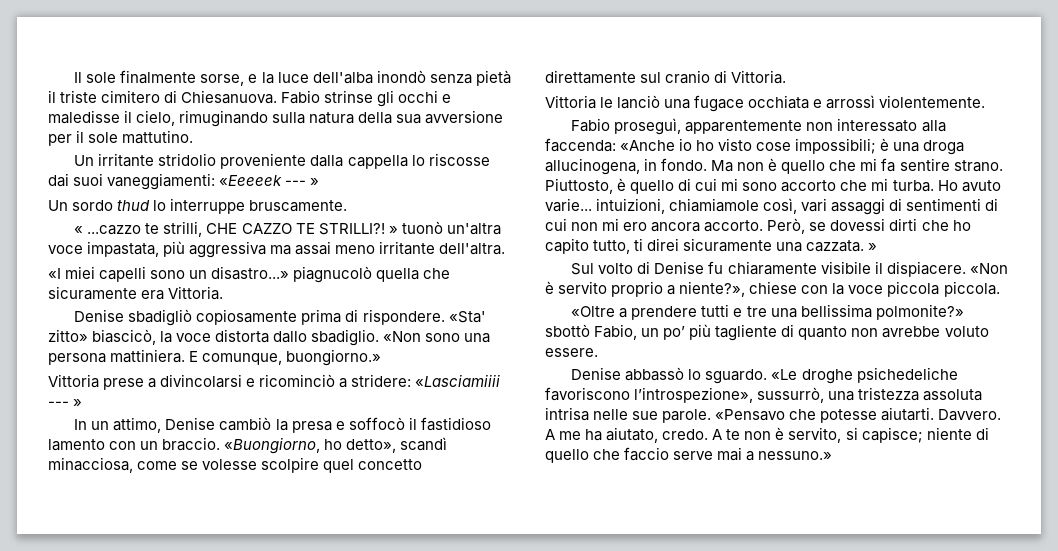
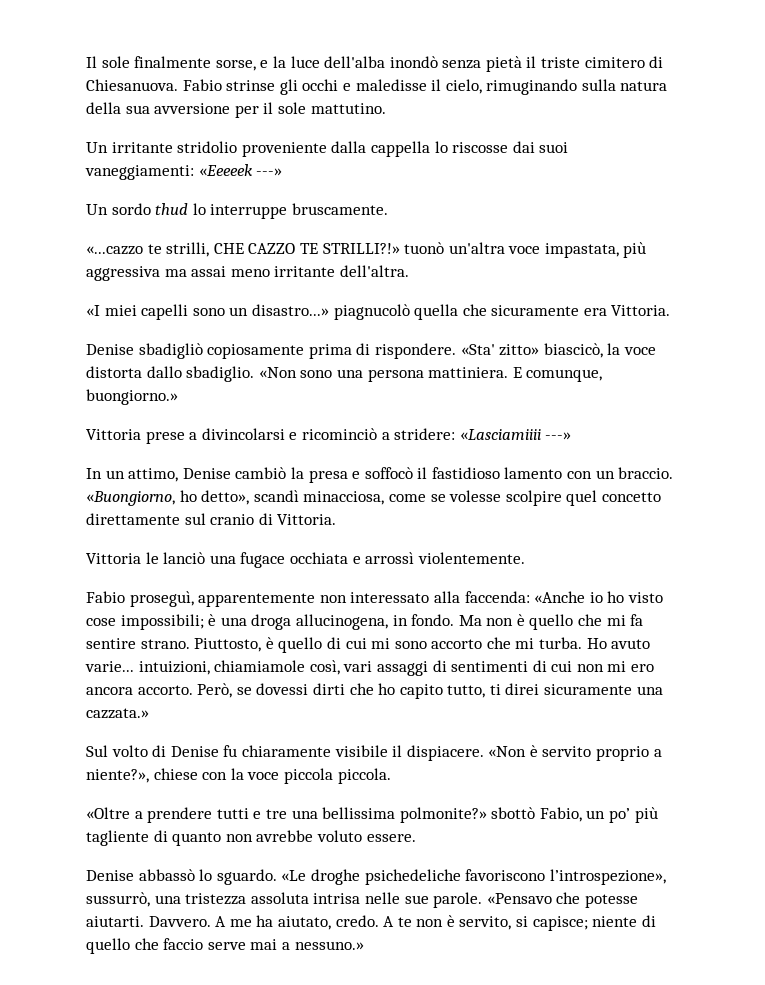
- Un irritante stridolio proveniente dalla cappella lo riscosse dai suoi vaneggiamenti: «Eeeeek --- »
+ Un irritante stridolio proveniente dalla cappella lo riscosse dai suoi vaneggiamenti: «Eeeeek ---»
- « ...cazzo te strilli, CHE CAZZO TE STRILLI?! » tuonò un'altra voce impastata, più aggressiva ma assai meno irritante dell'altra.
+ «...cazzo te strilli, CHE CAZZO TE STRILLI?!» tuonò un'altra voce impastata, più aggressiva ma assai meno irritante dell'altra.
- Vittoria prese a divincolarsi e ricominciò a stridere: «Lasciamiiii --- »
+ Vittoria prese a divincolarsi e ricominciò a stridere: «Lasciamiiii ---»
- Però, se dovessi dirti che ho capito tutto, ti direi sicuramente una cazzata. »
+ Però, se dovessi dirti che ho capito tutto, ti direi sicuramente una cazzata.»

